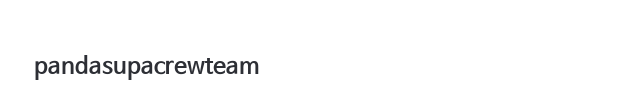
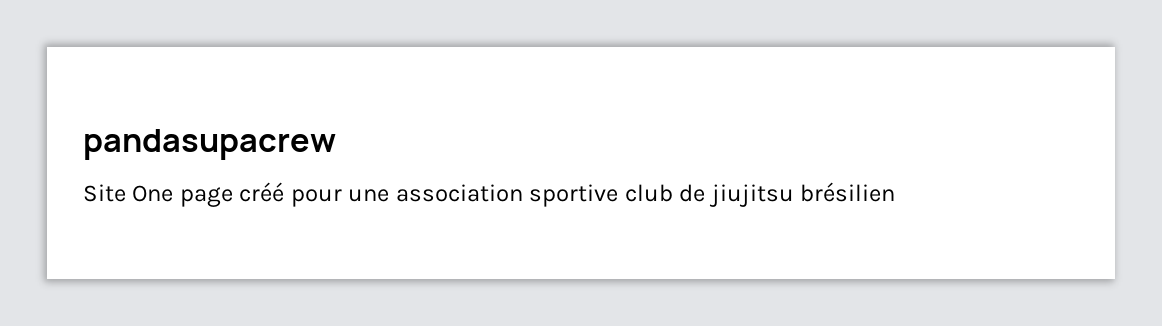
- pandasupacrewteam
+ pandasupacrew
+ Site One page créé pour une association sportive club de jiujitsu brésilien

